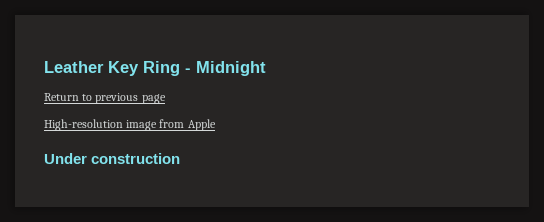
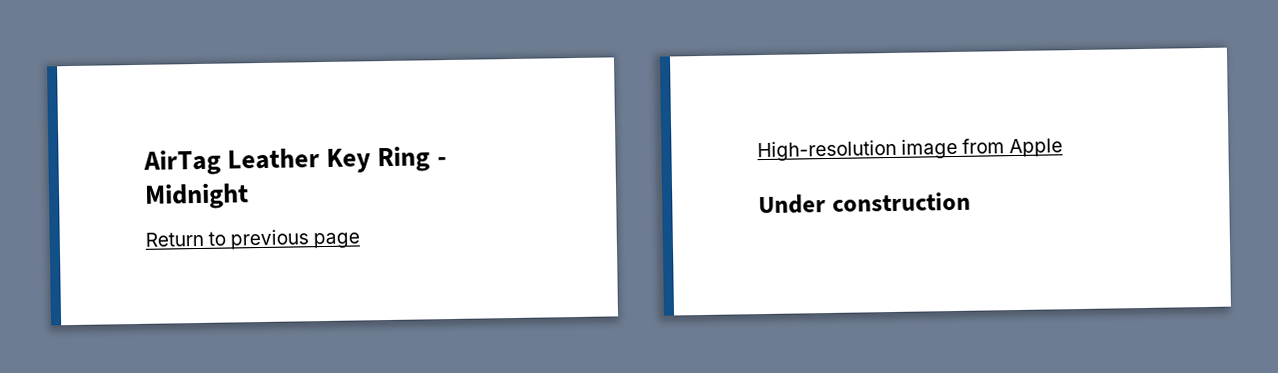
- Leather Key Ring - Midnight
+ AirTag Leather Key Ring - Midnight

